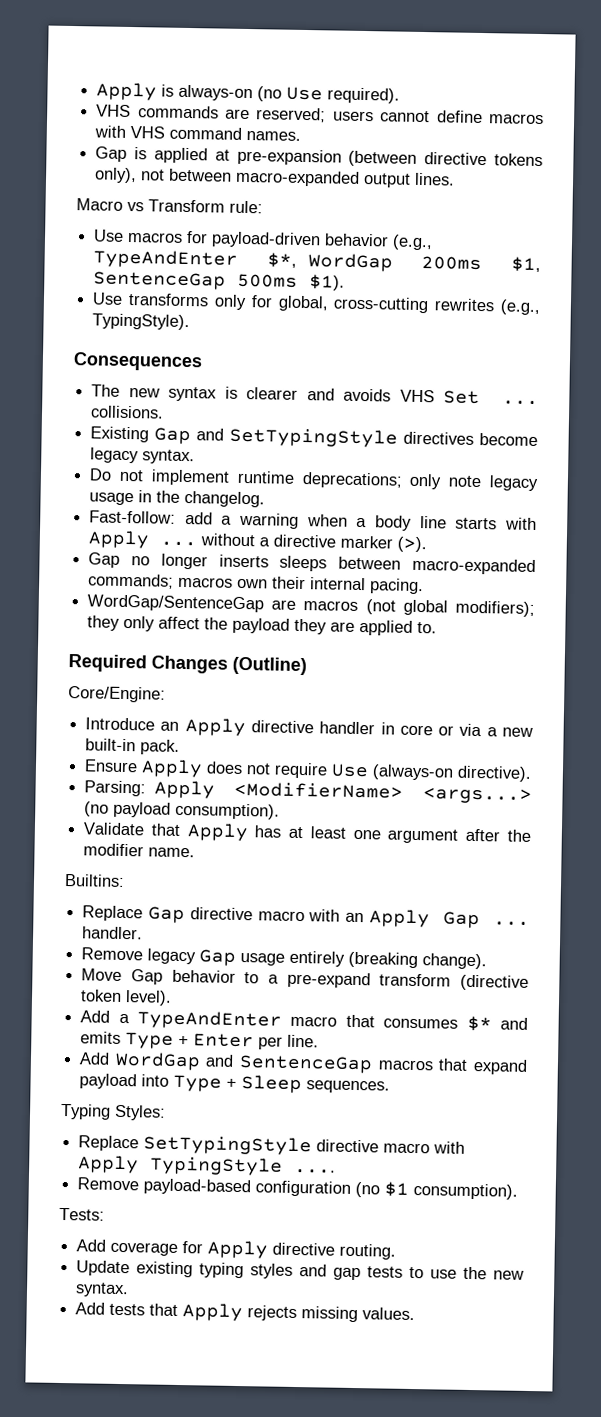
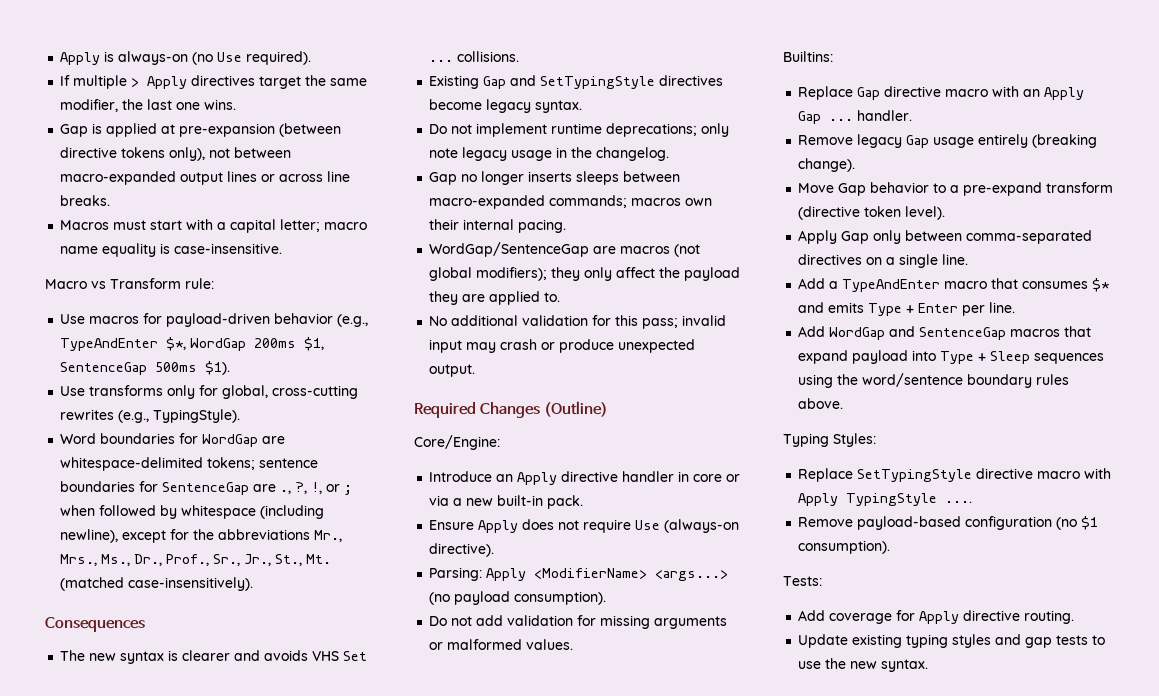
- VHS commands are reserved; users cannot define macros with VHS command names.
+ If multiple > Apply directives target the same modifier, the last one wins.
- Gap is applied at pre-expansion (between directive tokens only), not between macro-expanded output lines.
+ Gap is applied at pre-expansion (between directive tokens only), not between macro-expanded output lines or across line breaks.
+ Macros must start with a capital letter; macro name equality is case-insensitive.
+ Word boundaries for WordGap are whitespace-delimited tokens; sentence boundaries for SentenceGap are ., ?, !, or ; when followed by whitespace (including newline), except for the abbreviations Mr., Mrs., Ms., Dr., Prof., Sr., Jr., St., Mt. (matched case-insensitively).
- Fast-follow: add a warning when a body line starts with Apply ... without a directive marker (>).
+ No additional validation for this pass; invalid input may crash or produce unexpected output.
- Validate that Apply has at least one argument after the modifier name.
+ Do not add validation for missing arguments or malformed values.
+ Apply Gap only between comma-separated directives on a single line.
- Add WordGap and SentenceGap macros that expand payload into Type + Sleep sequences.
+ Add WordGap and SentenceGap macros that expand payload into Type + Sleep sequences using the word/sentence boundary rules above.
- Add tests that Apply rejects missing values.

